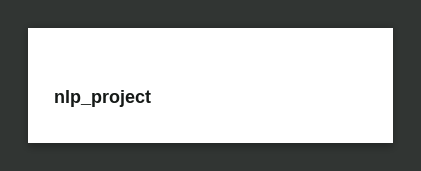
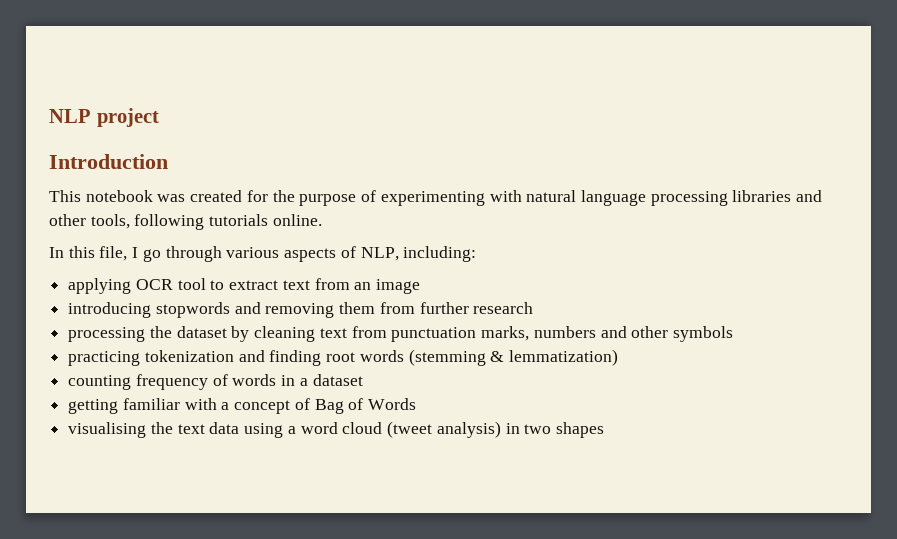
- nlp_project
+ NLP project
+ Introduction
+ This notebook was created for the purpose of experimenting with natural language processing libraries and other tools, following tutorials online.
+ In this file, I go through various aspects of NLP, including:
+ applying OCR tool to extract text from an image
+ introducing stopwords and removing them from further research
+ processing the dataset by cleaning text from punctuation marks, numbers and other symbols
+ practicing tokenization and finding root words (stemming & lemmatization)
+ counting frequency of words in a dataset
+ getting familiar with a concept of Bag of Words
+ visualising the text data using a word cloud (tweet analysis) in two shapes

